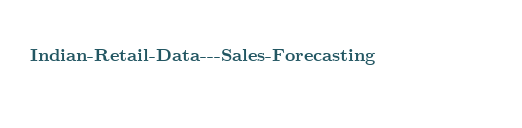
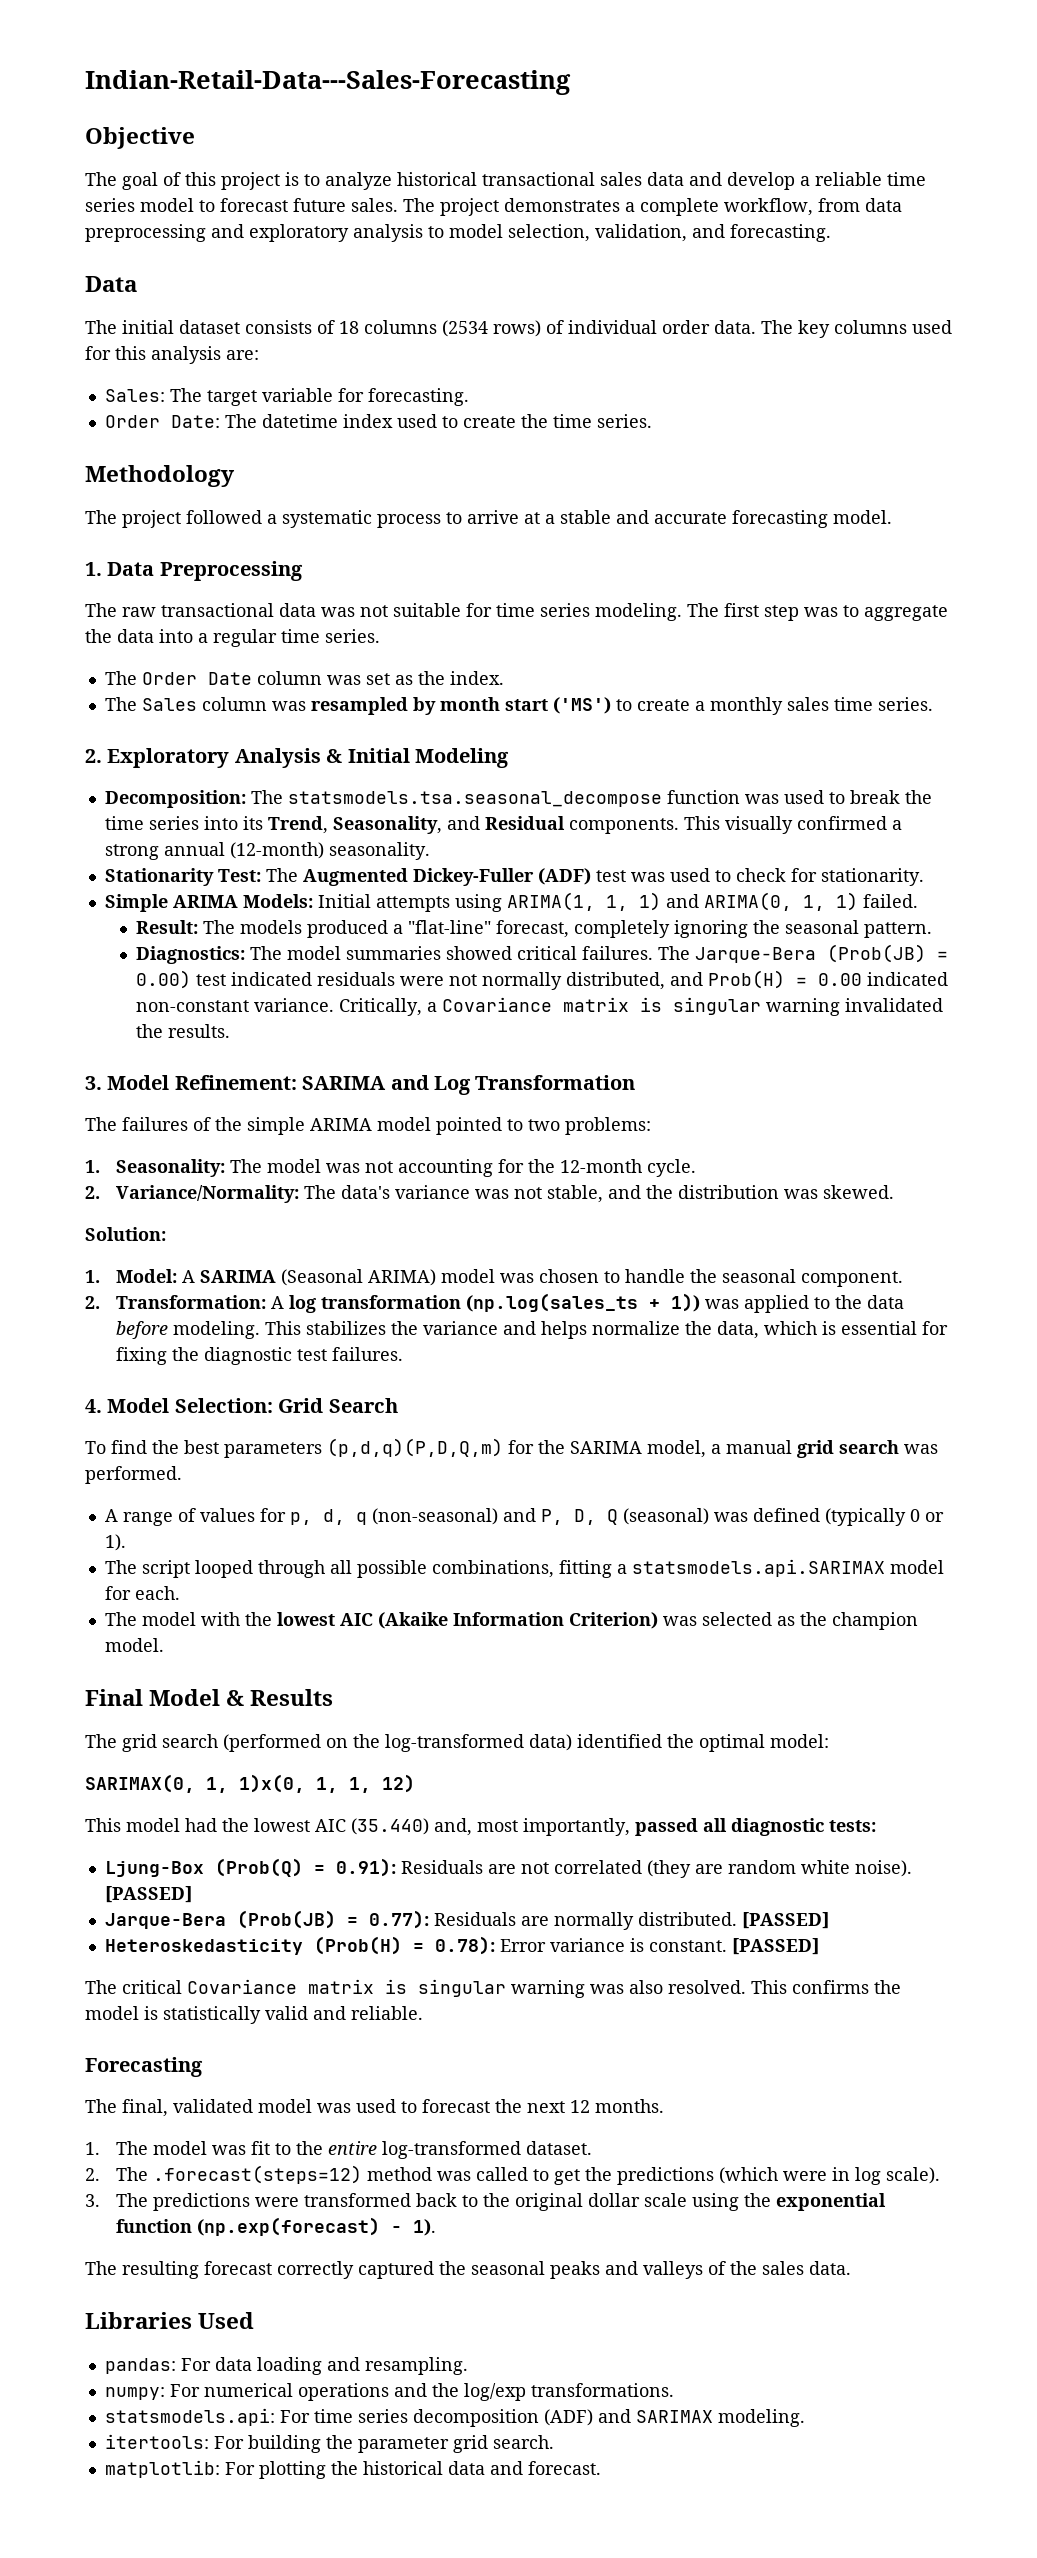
+ Objective
+ The goal of this project is to analyze historical transactional sales data and develop a reliable time series model to forecast future sales. The project demonstrates a complete workflow, from data preprocessing and exploratory analysis to model selection, validation, and forecasting.
+ Data
+ The initial dataset consists of 18 columns (2534 rows) of individual order data. The key columns used for this analysis are:
+ Sales: The target variable for forecasting.
+ Order Date: The datetime index used to create the time series.
+ Methodology
+ The project followed a systematic process to arrive at a stable and accurate forecasting model.
+ 1. Data Preprocessing
+ The raw transactional data was not suitable for time series modeling. The first step was to aggregate the data into a regular time series.
+ The Order Date column was set as the index.
+ The Sales column was resampled by month start ('MS') to create a monthly sales time series.
+ 2. Exploratory Analysis & Initial Modeling
+ Decomposition: The statsmodels.tsa.seasonal_decompose function was used to break the time series into its Trend, Seasonality, and Residual components. This visually confirmed a strong annual (12-month) seasonality.
+ Stationarity Test: The Augmented Dickey-Fuller (ADF) test was used to check for stationarity.
+ Simple ARIMA Models: Initial attempts using ARIMA(1, 1, 1) and ARIMA(0, 1, 1) failed.
+ Result: The models produced a "flat-line" forecast, completely ignoring the seasonal pattern.
+ Diagnostics: The model summaries showed critical failures. The Jarque-Bera (Prob(JB) = 0.00) test indicated residuals were not normally distributed, and Prob(H) = 0.00 indicated non-constant variance. Critically, a Covariance matrix is singular warning invalidated the results.
+ 3. Model Refinement: SARIMA and Log Transformation
+ The failures of the simple ARIMA model pointed to two problems:
+ 1. Seasonality: The model was not accounting for the 12-month cycle.
+ 2. Variance/Normality: The data's variance was not stable, and the distribution was skewed.
+ Solution:
+ 1. Model: A SARIMA (Seasonal ARIMA) model was chosen to handle the seasonal component.
+ 2. Transformation: A log transformation (np.log(sales_ts + 1)) was applied to the data before modeling. This stabilizes the variance and helps normalize the data, which is essential for fixing the diagnostic test failures.
+ 4. Model Selection: Grid Search
+ To find the best parameters (p,d,q)(P,D,Q,m) for the SARIMA model, a manual grid search was performed.
+ A range of values for p, d, q (non-seasonal) and P, D, Q (seasonal) was defined (typically 0 or 1).
+ The script looped through all possible combinations, fitting a statsmodels.api.SARIMAX model for each.
+ The model with the lowest AIC (Akaike Information Criterion) was selected as the champion model.
+ Final Model & Results
+ The grid search (performed on the log-transformed data) identified the optimal model:
+ SARIMAX(0, 1, 1)x(0, 1, 1, 12)
+ This model had the lowest AIC (35.440) and, most importantly, passed all diagnostic tests:
+ Ljung-Box (Prob(Q) = 0.91): Residuals are not correlated (they are random white noise). [PASSED]
+ Jarque-Bera (Prob(JB) = 0.77): Residuals are normally distributed. [PASSED]
+ Heteroskedasticity (Prob(H) = 0.78): Error variance is constant. [PASSED]
+ The critical Covariance matrix is singular warning was also resolved. This confirms the model is statistically valid and reliable.
+ Forecasting
+ The final, validated model was used to forecast the next 12 months.
+ 1. The model was fit to the entire log-transformed dataset.
+ 2. The .forecast(steps=12) method was called to get the predictions (which were in log scale).
+ 3. The predictions were transformed back to the original dollar scale using the exponential function (np.exp(forecast) - 1).
+ The resulting forecast correctly captured the seasonal peaks and valleys of the sales data.
+ Libraries Used
+ pandas: For data loading and resampling.
+ numpy: For numerical operations and the log/exp transformations.
+ statsmodels.api: For time series decomposition (ADF) and SARIMAX modeling.
+ itertools: For building the parameter grid search.
+ matplotlib: For plotting the historical data and forecast.

